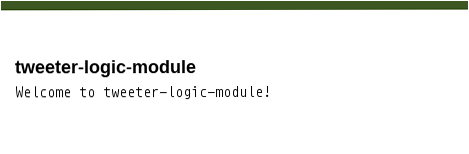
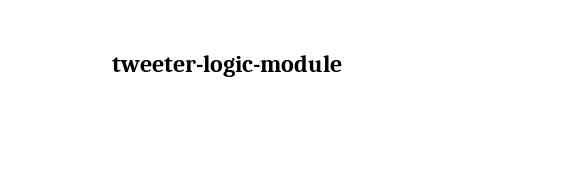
- Welcome to tweeter-logic-module!

